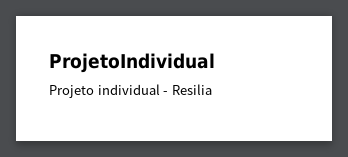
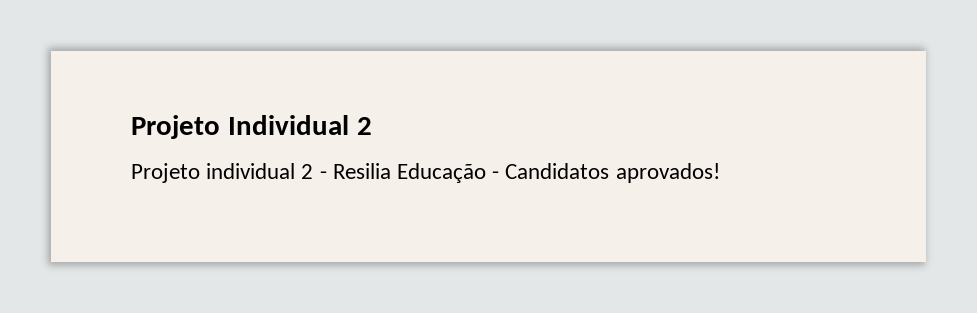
- ProjetoIndividual
+ Projeto Individual 2
- Projeto individual - Resilia
+ Projeto individual 2 - Resilia Educação - Candidatos aprovados!

